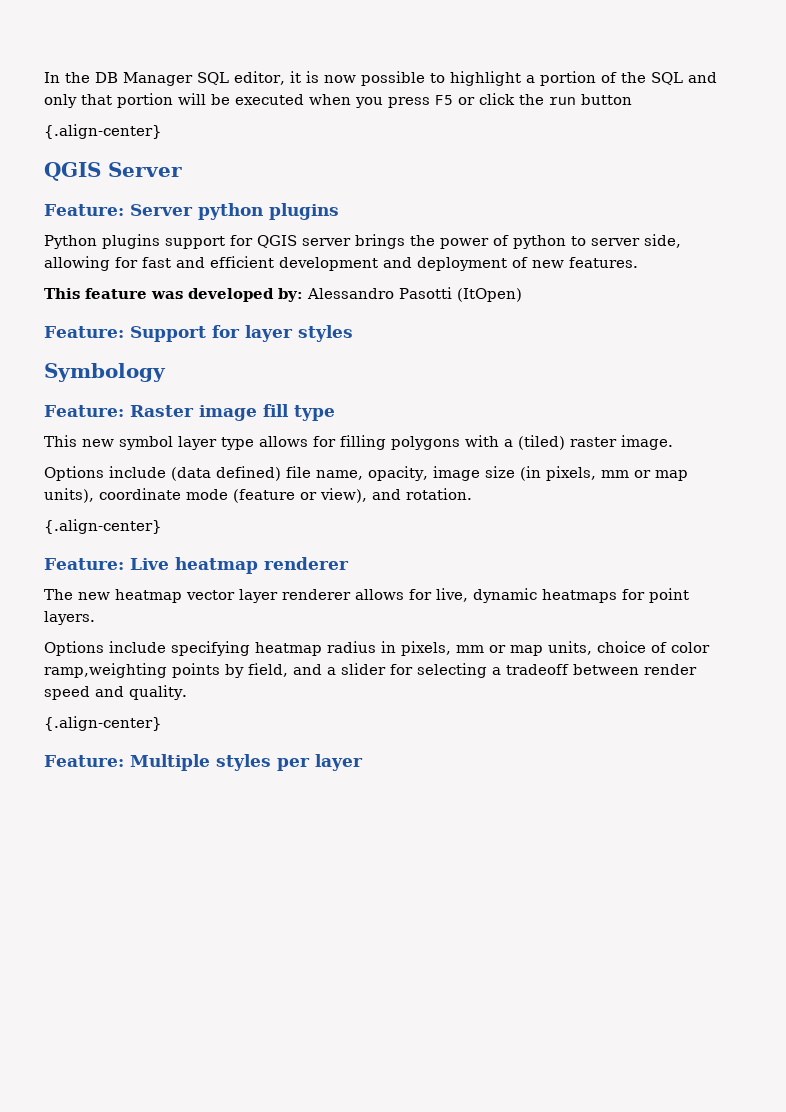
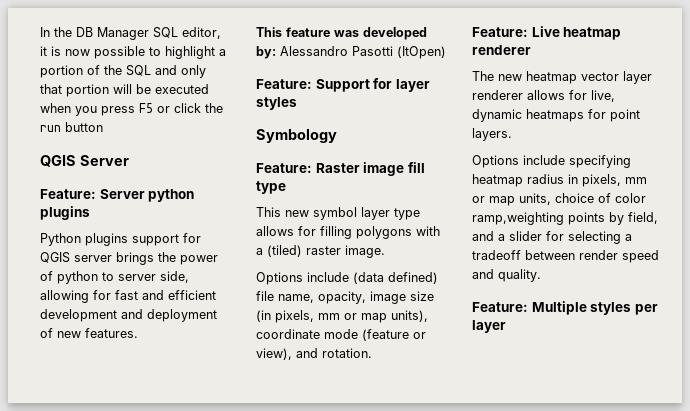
  In the DB Manager SQL editor, it is now possible to highlight a portion of the SQL and only that portion will be executed when you press F5 or click the run button
- {.align-center}
  Options include (data defined) file name, opacity, image size (in pixels, mm or map units), coordinate mode (feature or view), and rotation.
- {.align-center}
  Options include specifying heatmap radius in pixels, mm or map units, choice of color ramp,weighting points by field, and a slider for selecting a tradeoff between render speed and quality.
- {.align-center}

